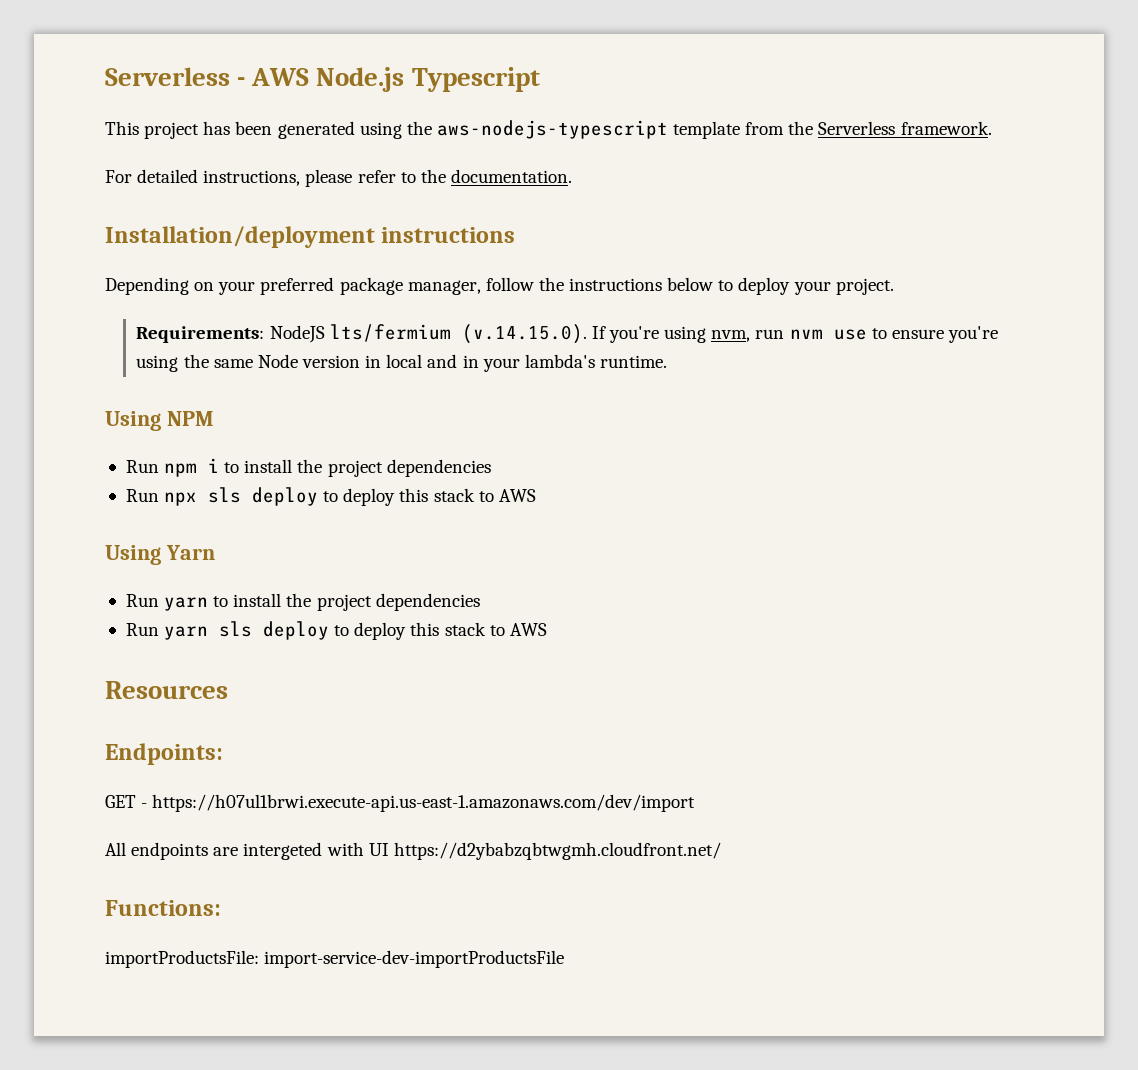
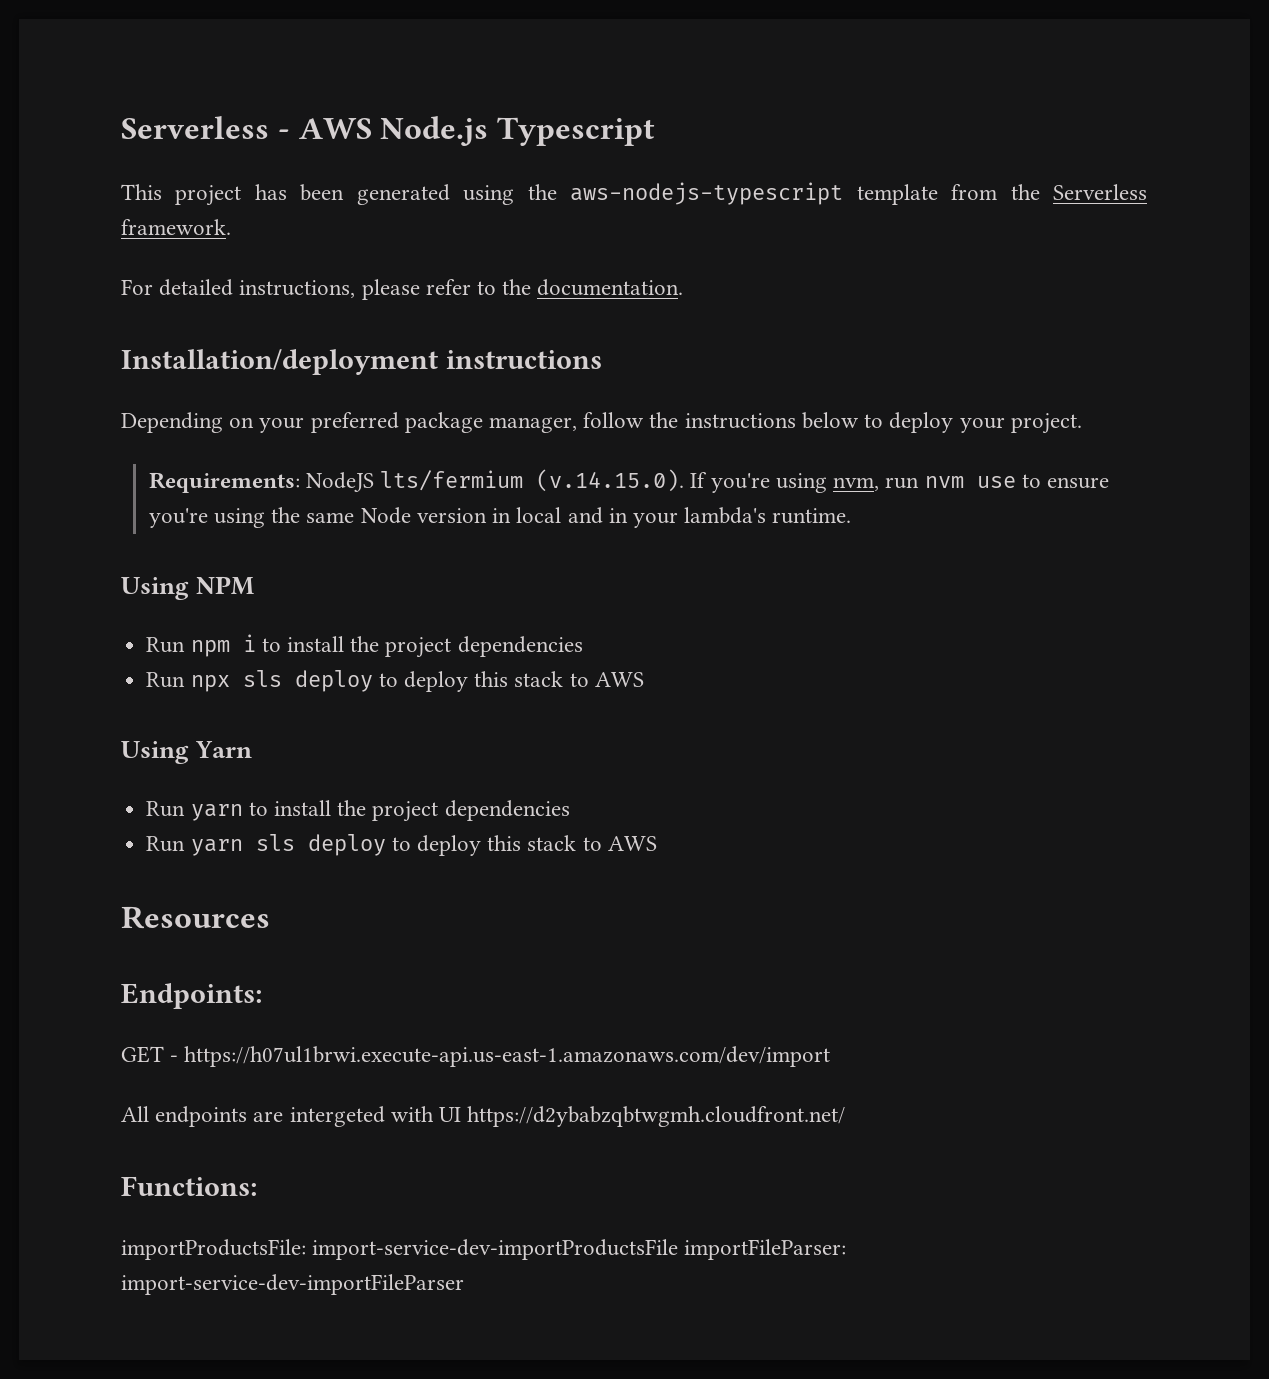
- importProductsFile: import-service-dev-importProductsFile
+ importProductsFile: import-service-dev-importProductsFile importFileParser: import-service-dev-importFileParser

